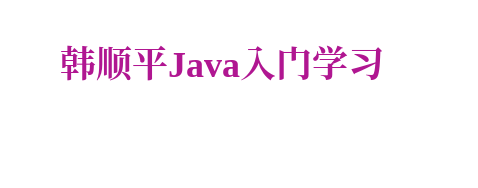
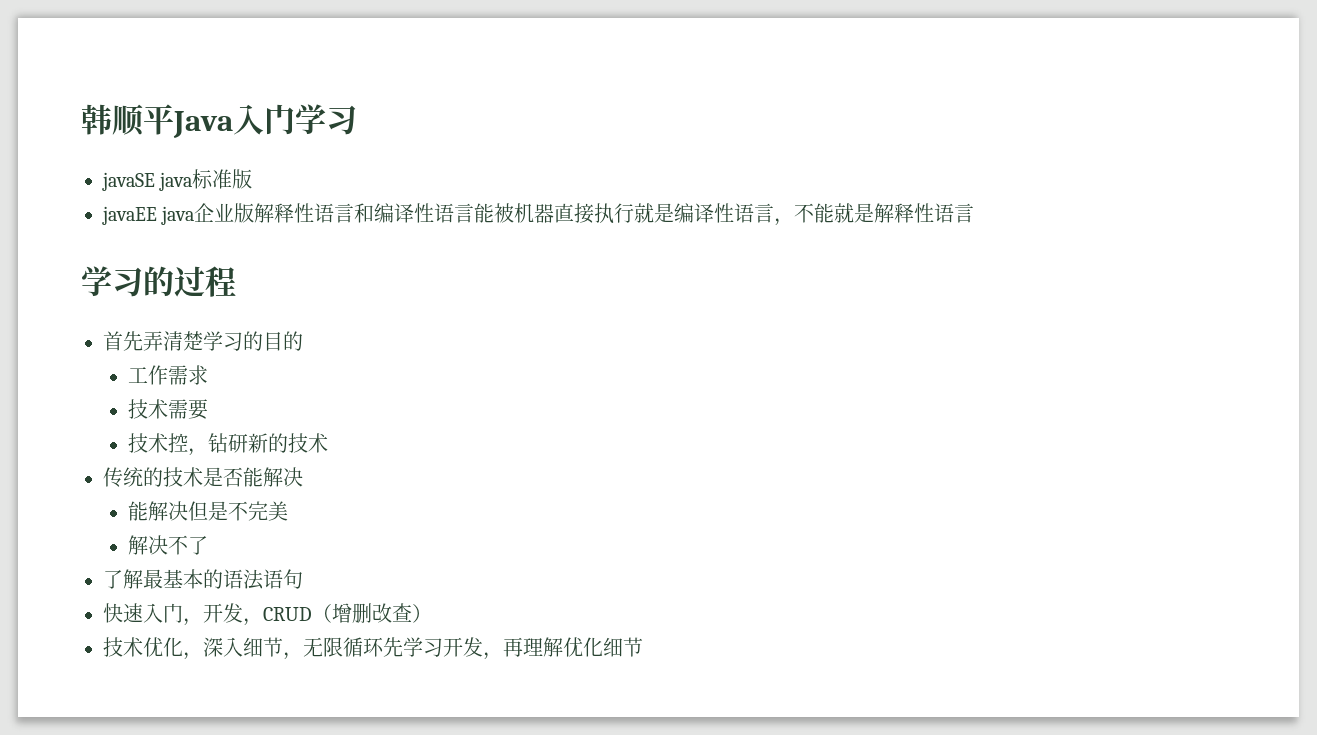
+ javaSE java标准版
+ javaEE java企业版解释性语言和编译性语言能被机器直接执行就是编译性语言，不能就是解释性语言
+ 学习的过程
+ 首先弄清楚学习的目的
+ 工作需求
+ 技术需要
+ 技术控，钻研新的技术
+ 传统的技术是否能解决
+ 能解决但是不完美
+ 解决不了
+ 了解最基本的语法语句
+ 快速入门，开发，CRUD（增删改查）
+ 技术优化，深入细节，无限循环先学习开发，再理解优化细节

